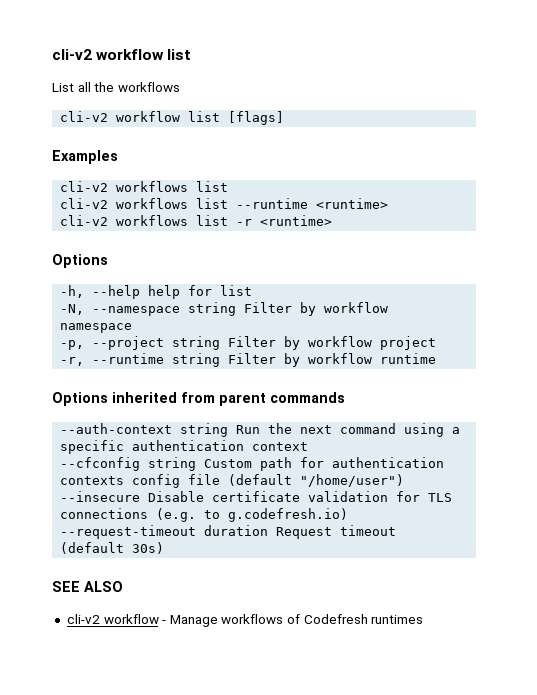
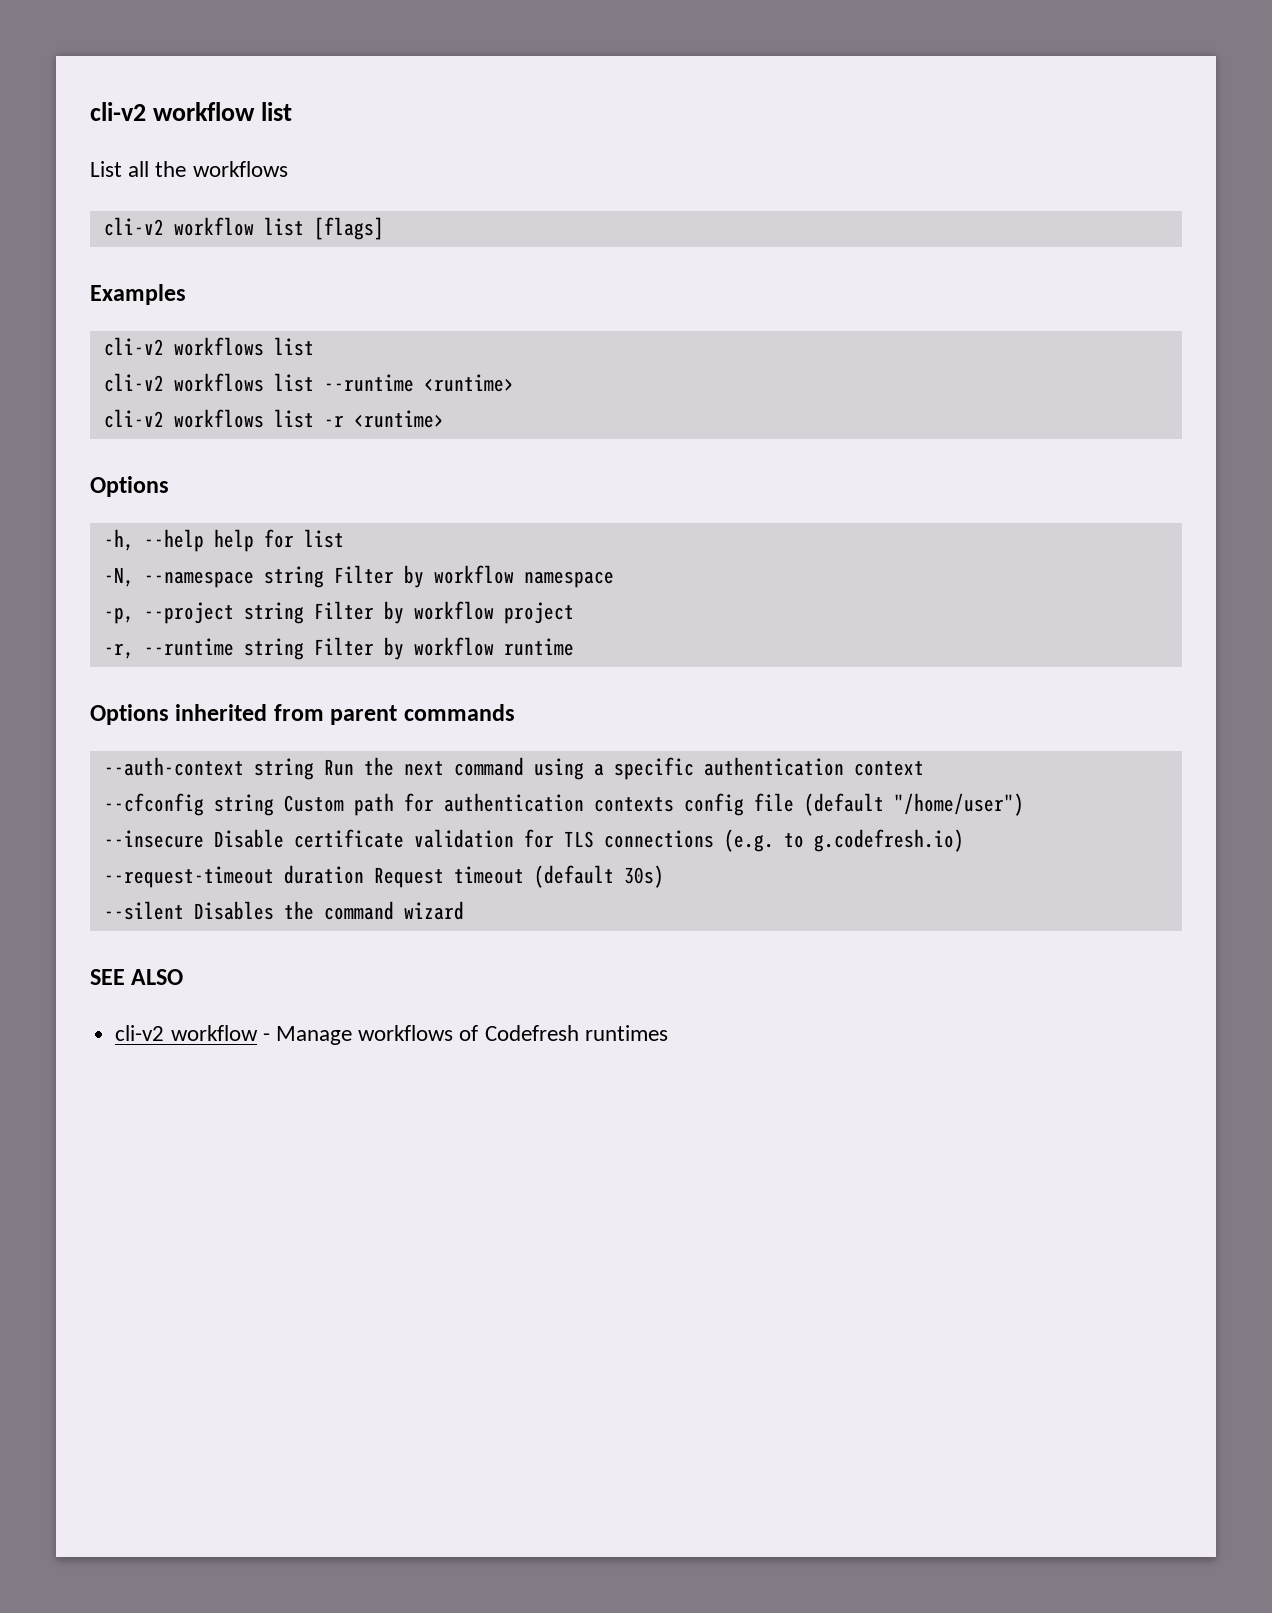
+ --silent Disables the command wizard

